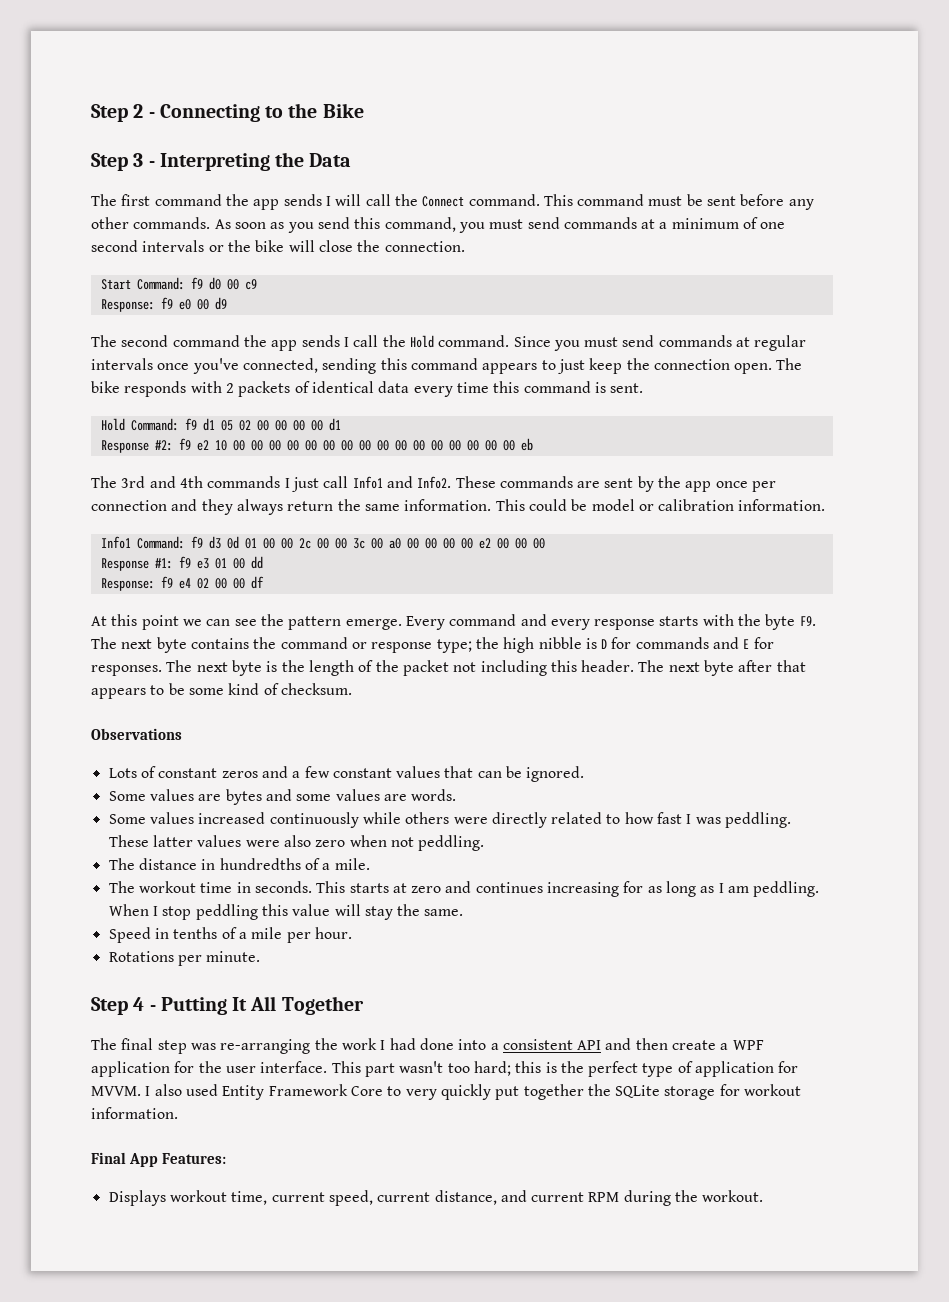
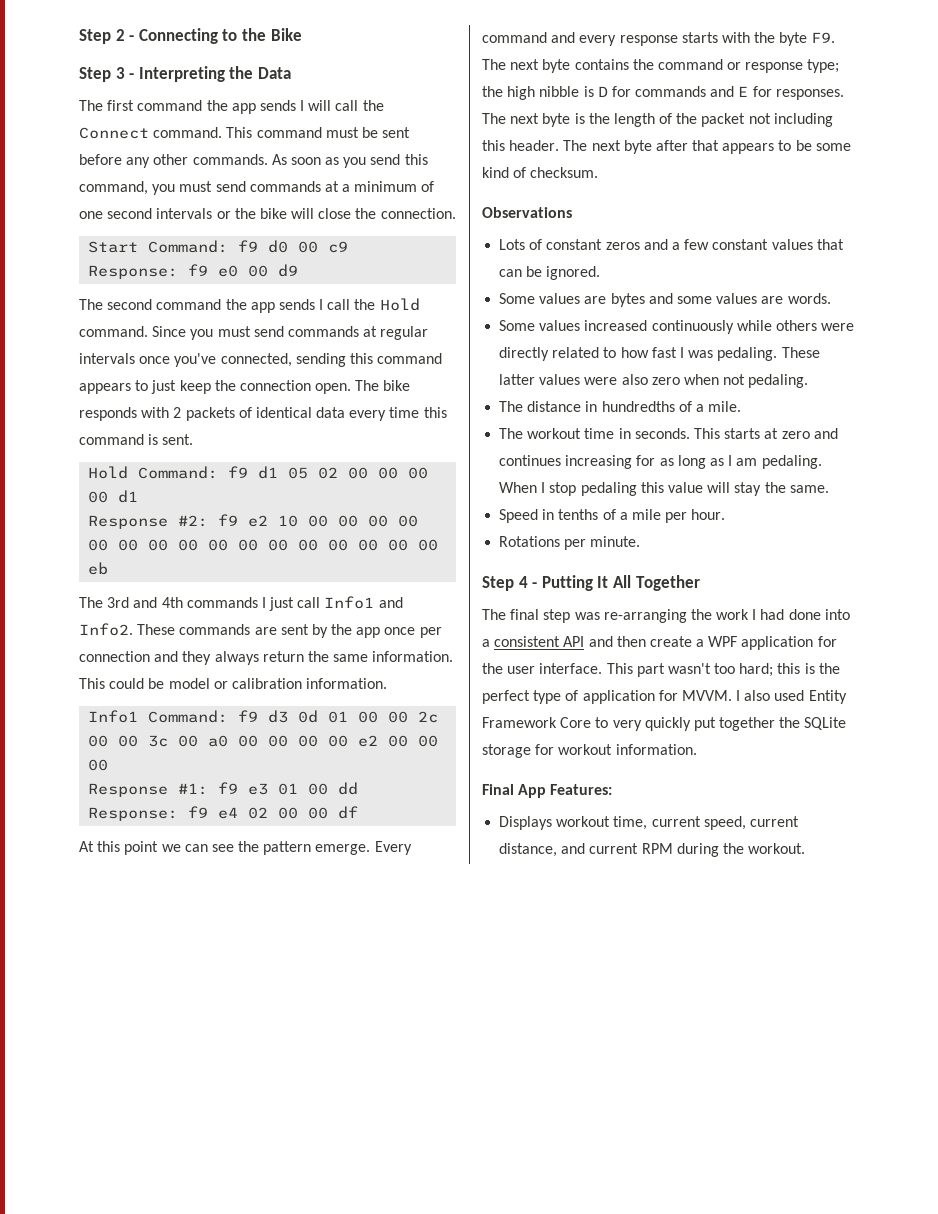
- Some values increased continuously while others were directly related to how fast I was peddling.
+ Some values increased continuously while others were directly related to how fast I was pedaling.
- These latter values were also zero when not peddling.
+ These latter values were also zero when not pedaling.
- This starts at zero and continues increasing for as long as I am peddling.
+ This starts at zero and continues increasing for as long as I am pedaling.
- When I stop peddling this value will stay the same.
+ When I stop pedaling this value will stay the same.

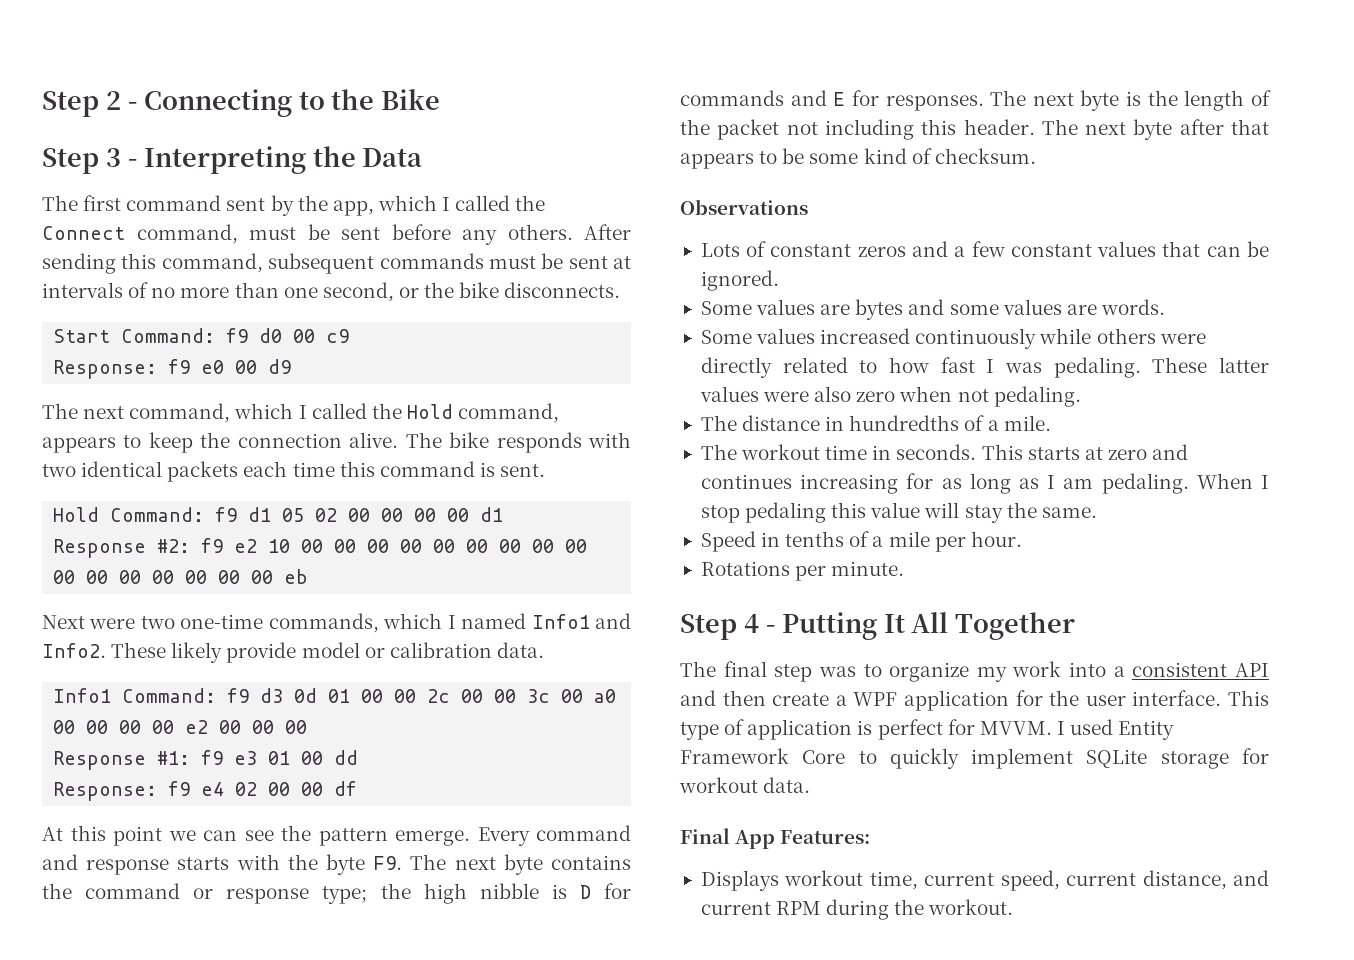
- The first command the app sends I will call the Connect command. This command must be sent before any other commands. As soon as you send this command, you must send commands at a minimum of one second intervals or the bike will close the connection.
+ The first command sent by the app, which I called the Connect command, must be sent before any others. After sending this command, subsequent commands must be sent at intervals of no more than one second, or the bike disconnects.
- The second command the app sends I call the Hold command. Since you must send commands at regular intervals once you've connected, sending this command appears to just keep the connection open.
+ The next command, which I called the Hold command, appears to keep the connection alive.
- The bike responds with 2 packets of identical data every time this command is sent.
+ The bike responds with two identical packets each time this command is sent.
- The 3rd and 4th commands I just call Info1 and Info2. These commands are sent by the app once per connection and they always return the same information. This could be model or calibration information.
+ Next were two one-time commands, which I named Info1 and Info2. These likely provide model or calibration data.
- Every command and every response starts with the byte F9. The next byte contains the command or response type; the high nibble is D for commands and E for responses.
+ Every command and response starts with the byte F9. The next byte contains the command or response type; the high nibble is D for commands and E for responses.
- The final step was re-arranging the work I had done into a consistent API and then create a WPF application for the user interface.
+ The final step was to organize my work into a consistent API and then create a WPF application for the user interface.
- This part wasn't too hard; this is the perfect type of application for MVVM.
+ This type of application is perfect for MVVM.
- I also used Entity Framework Core to very quickly put together the SQLite storage for workout information.
+ I used Entity Framework Core to quickly implement SQLite storage for workout data.

